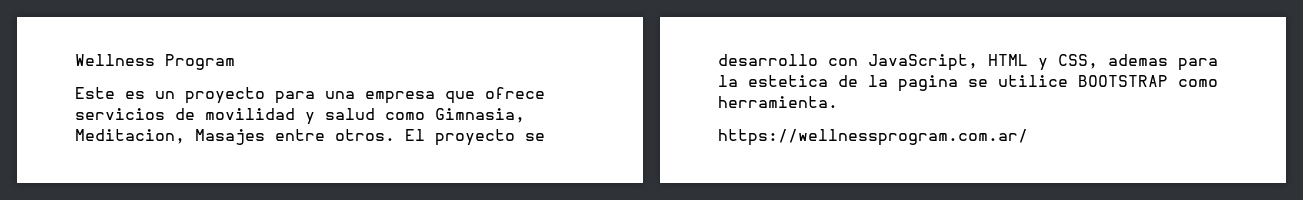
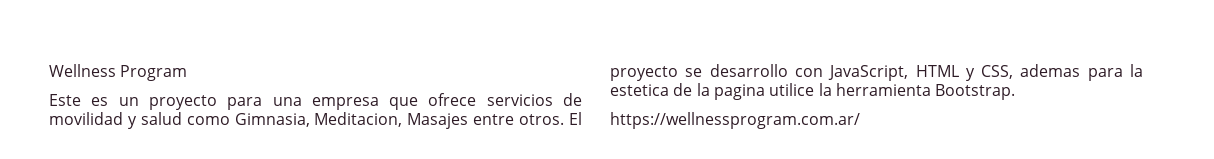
- El proyecto se desarrollo con JavaScript, HTML y CSS, ademas para la estetica de la pagina se utilice BOOTSTRAP como herramienta.
+ El proyecto se desarrollo con JavaScript, HTML y CSS, ademas para la estetica de la pagina utilice la herramienta Bootstrap.

